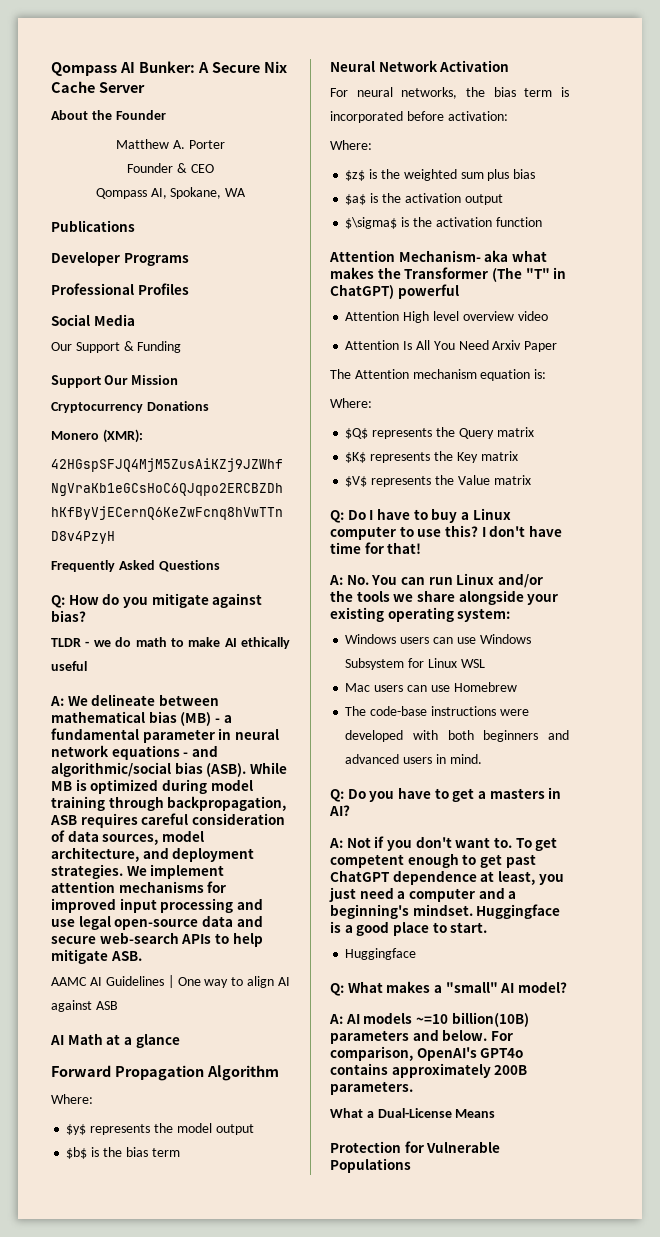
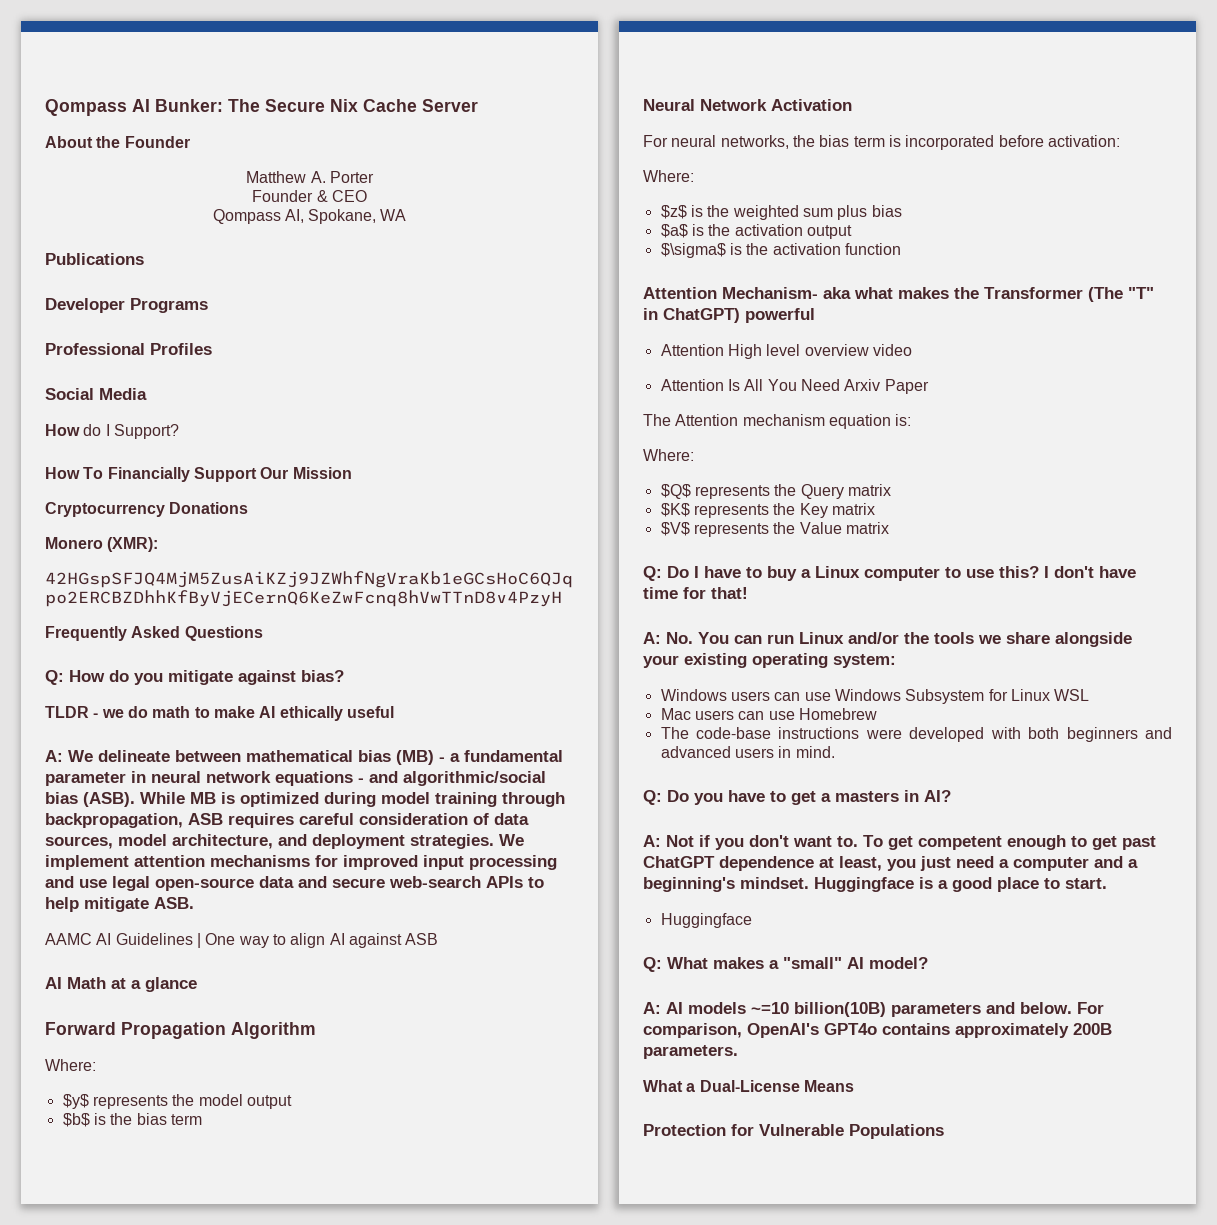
- Qompass AI Bunker: A Secure Nix Cache Server
+ Qompass AI Bunker: The Secure Nix Cache Server
- Our Support & Funding
- Support Our Mission
+ How do I Support?
+ How To Financially Support Our Mission

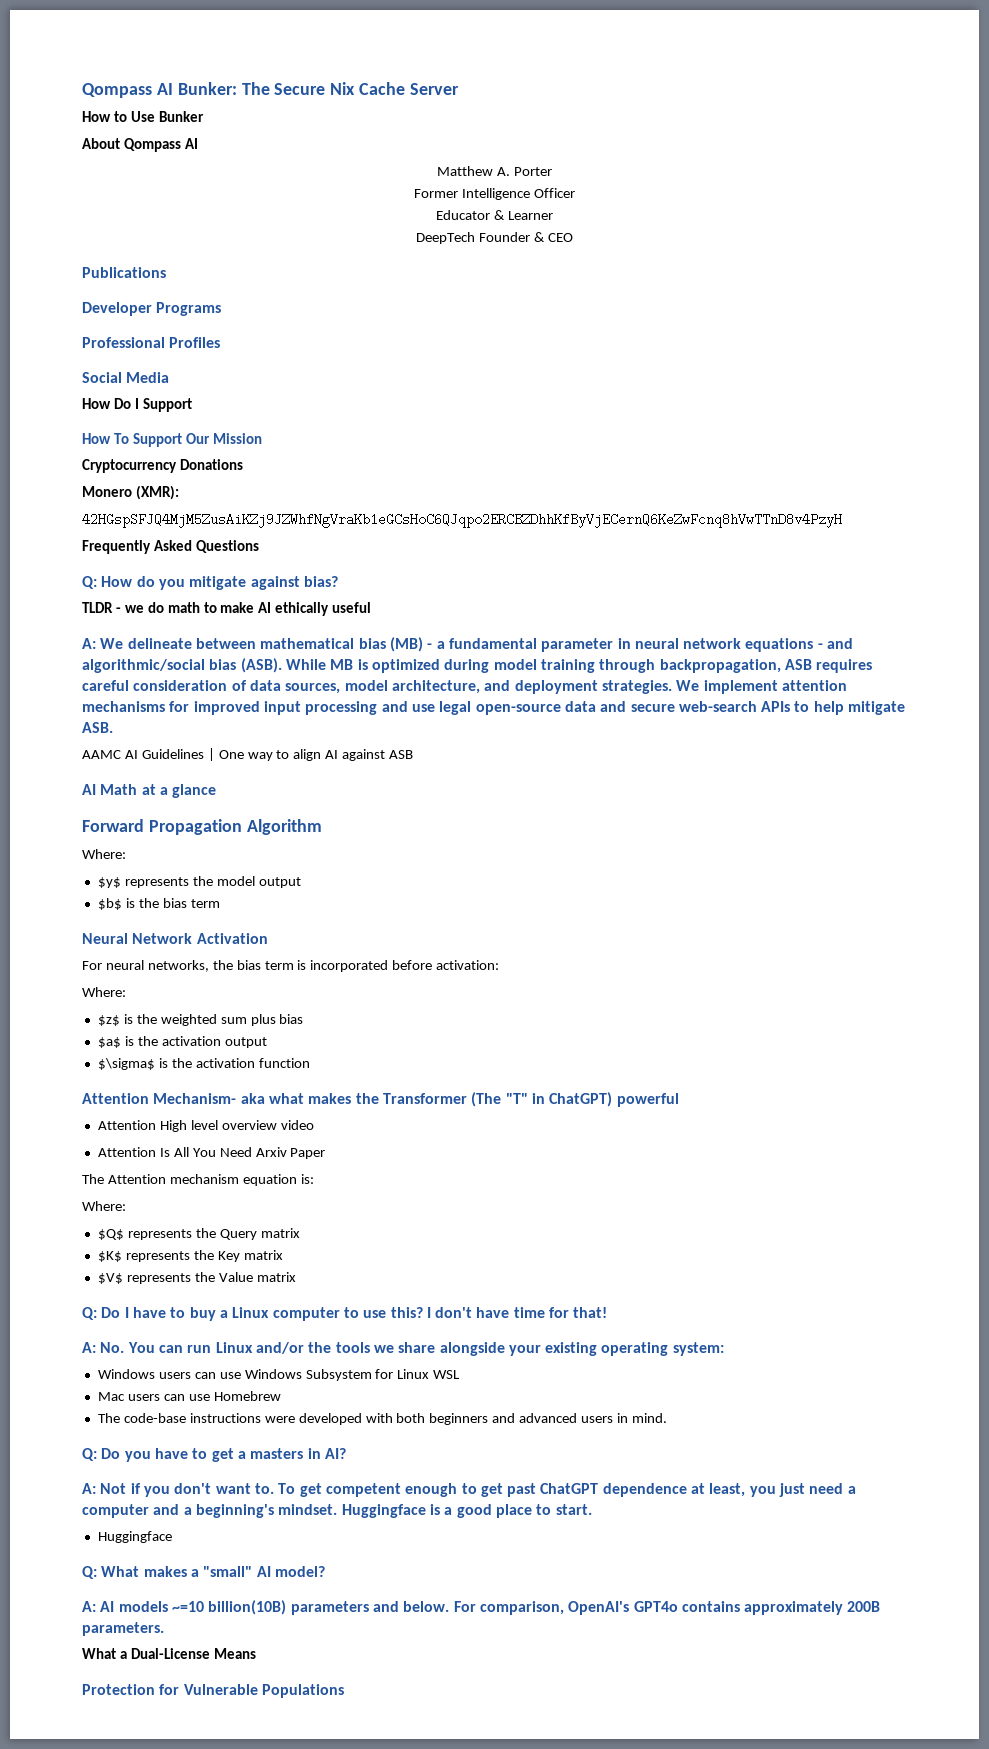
+ How to Use Bunker
- About the Founder
+ About Qompass AI
- Founder & CEO
+ Former Intelligence Officer
+ Educator & Learner
+ DeepTech Founder & CEO
- Qompass AI, Spokane, WA
- How do I Support?
+ How Do I Support
- How To Financially Support Our Mission
+ How To Support Our Mission

